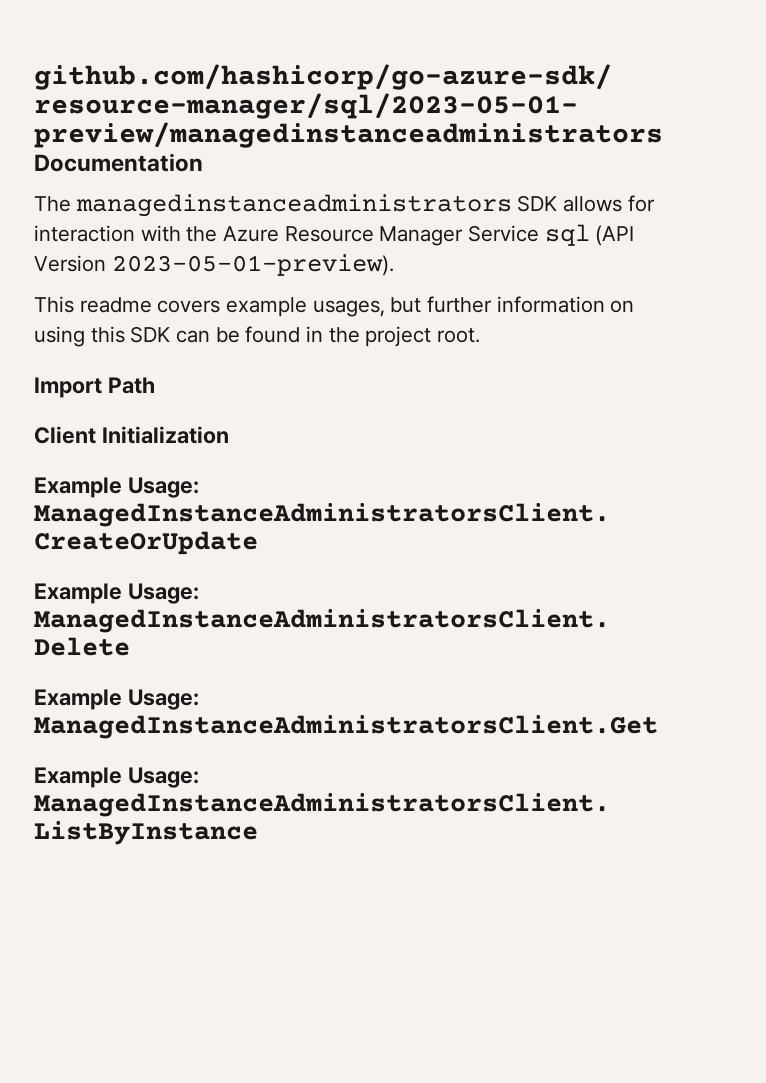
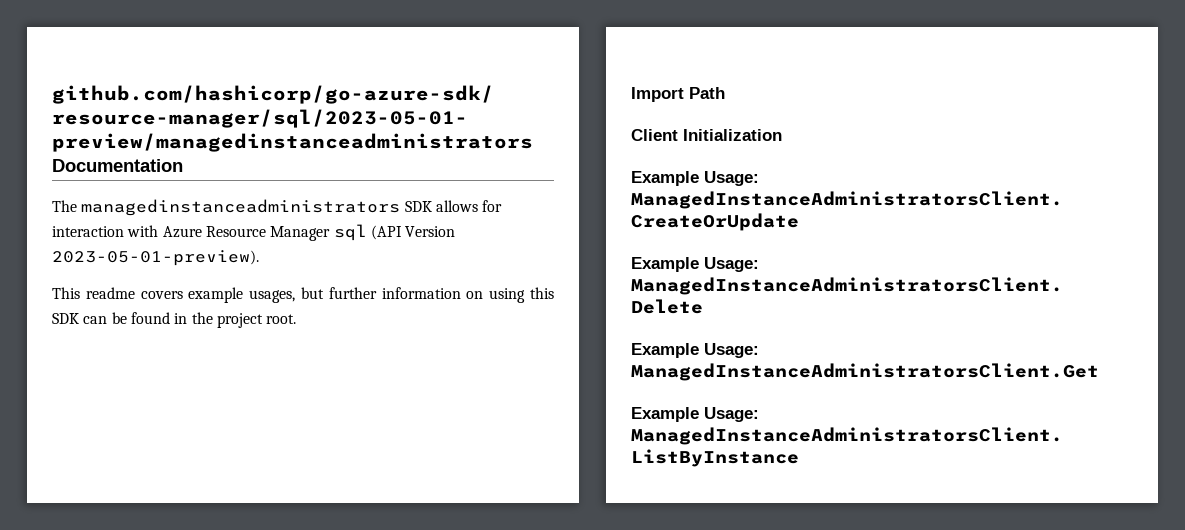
- The managedinstanceadministrators SDK allows for interaction with the Azure Resource Manager Service sql (API Version 2023-05-01-preview).
+ The managedinstanceadministrators SDK allows for interaction with Azure Resource Manager sql (API Version 2023-05-01-preview).

